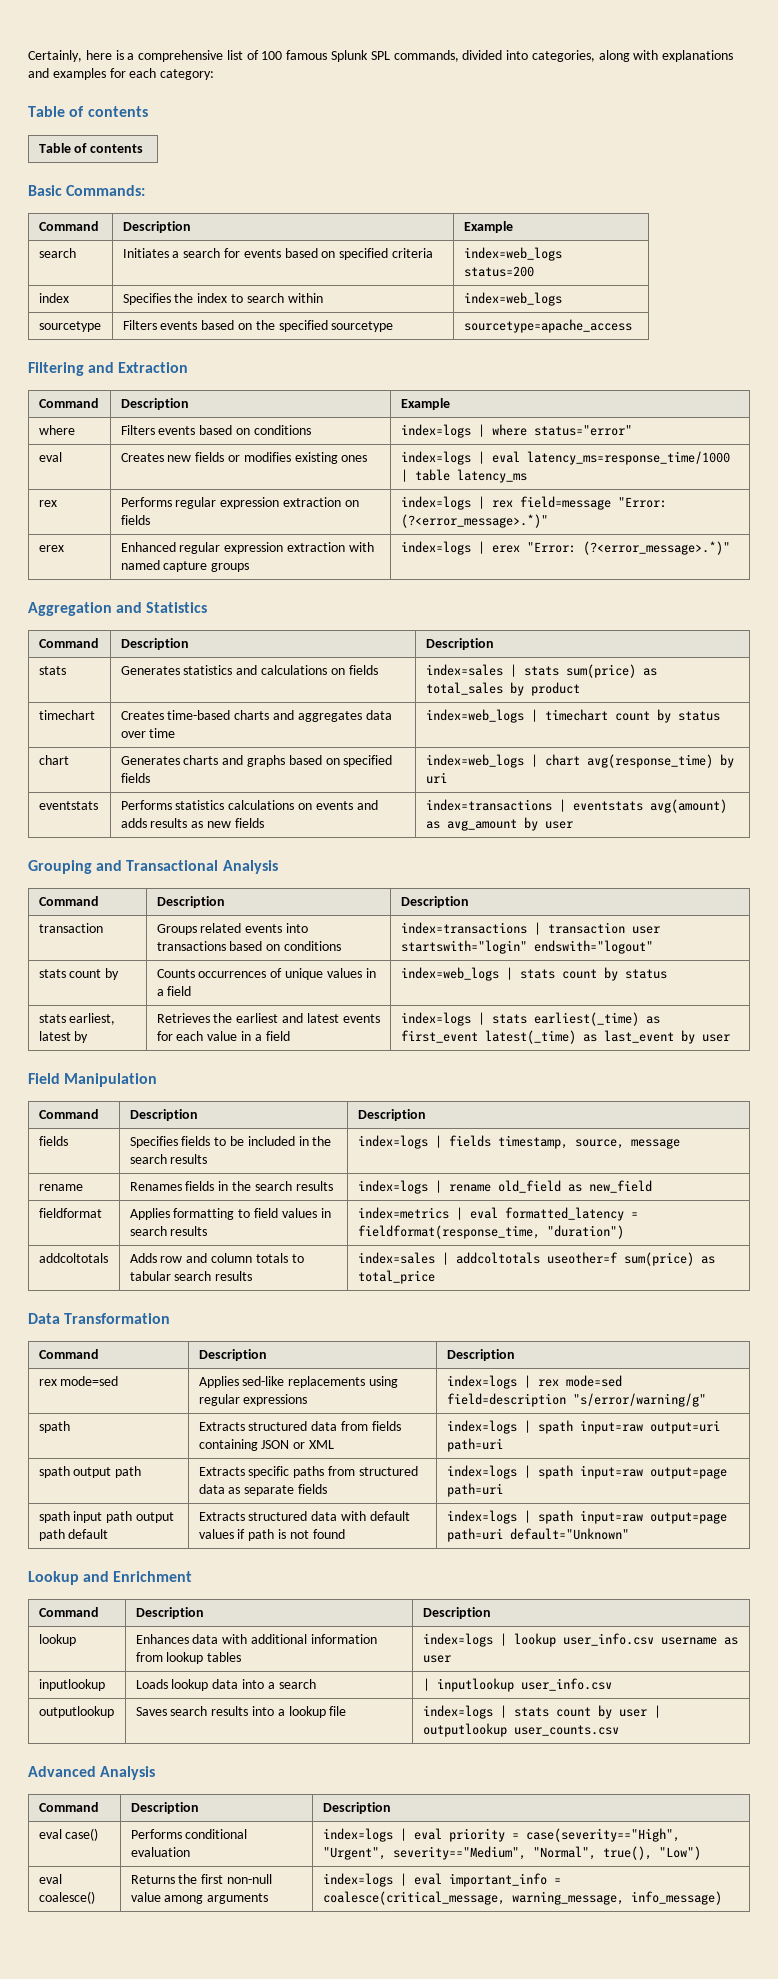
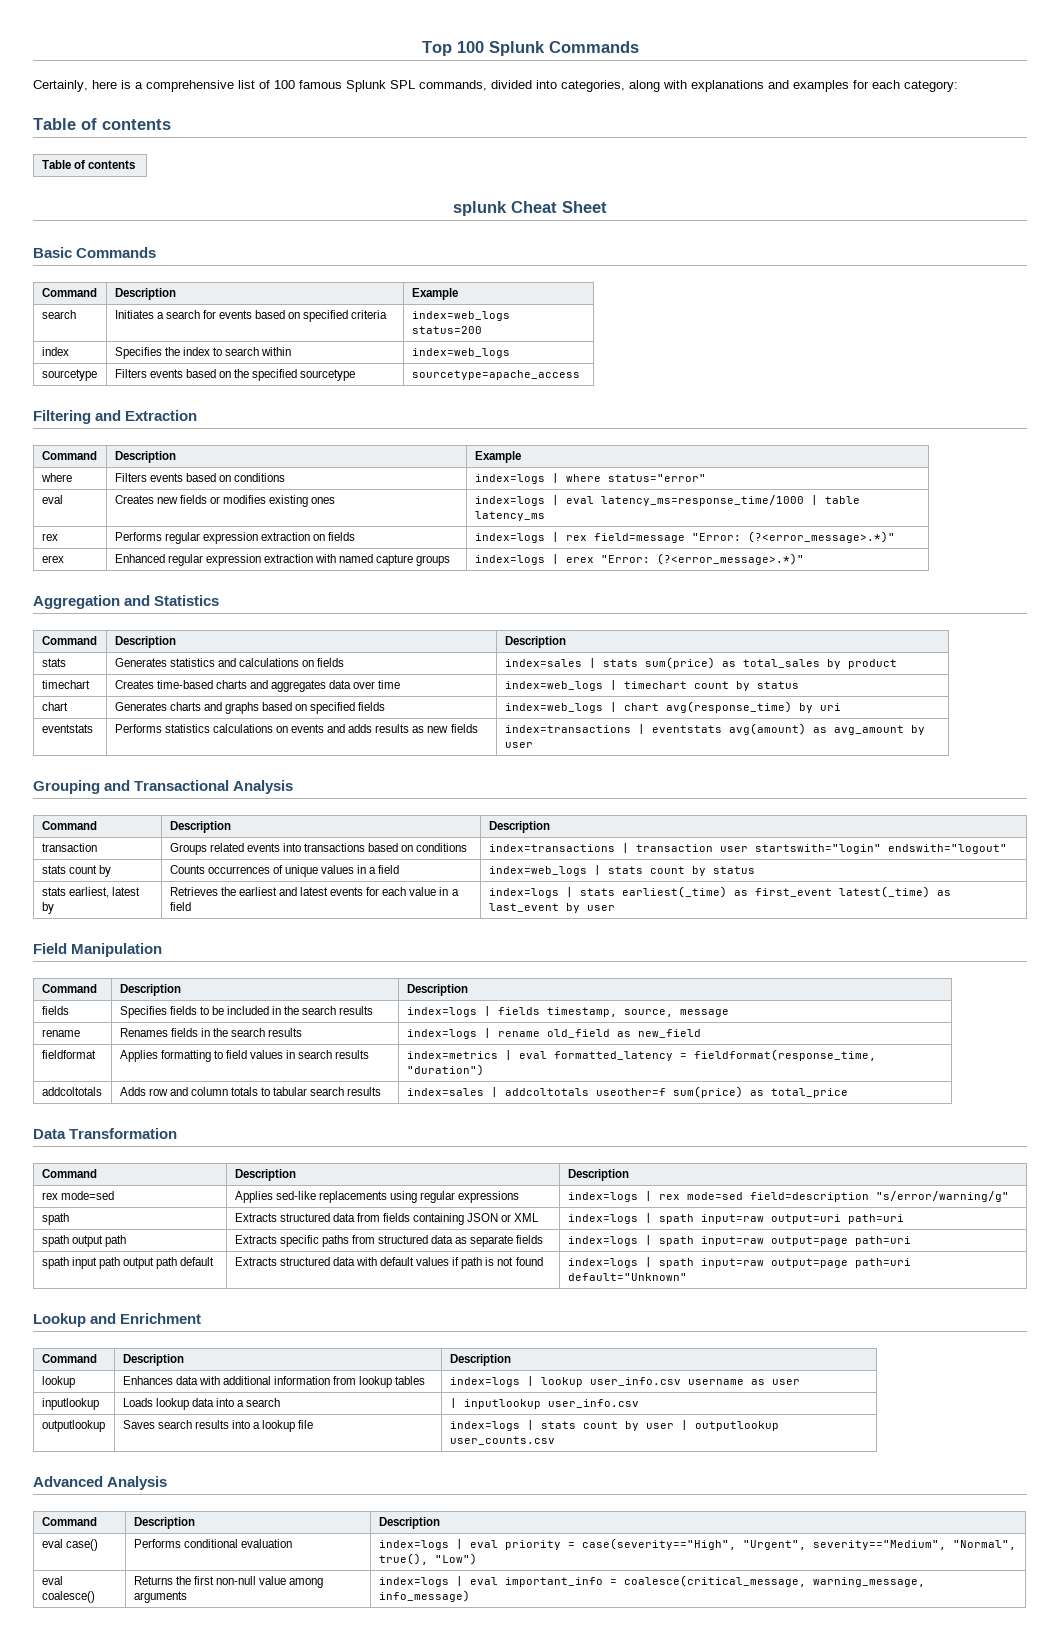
+ Top 100 Splunk Commands
+ splunk Cheat Sheet
- Basic Commands:
+ Basic Commands

